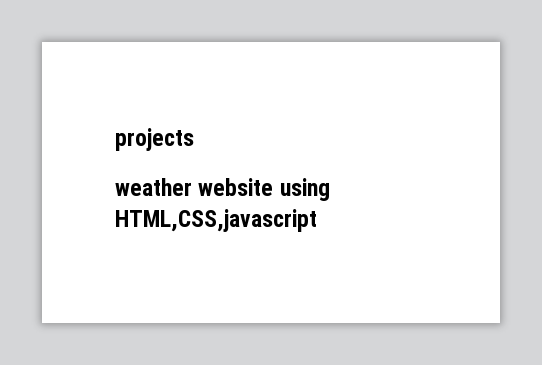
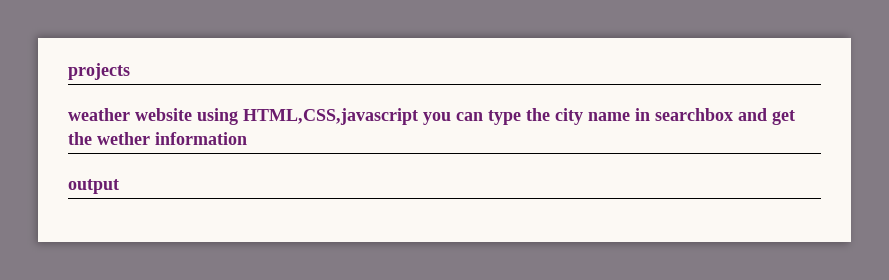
- weather website using HTML,CSS,javascript
+ weather website using HTML,CSS,javascript you can type the city name in searchbox and get the wether information
+ output

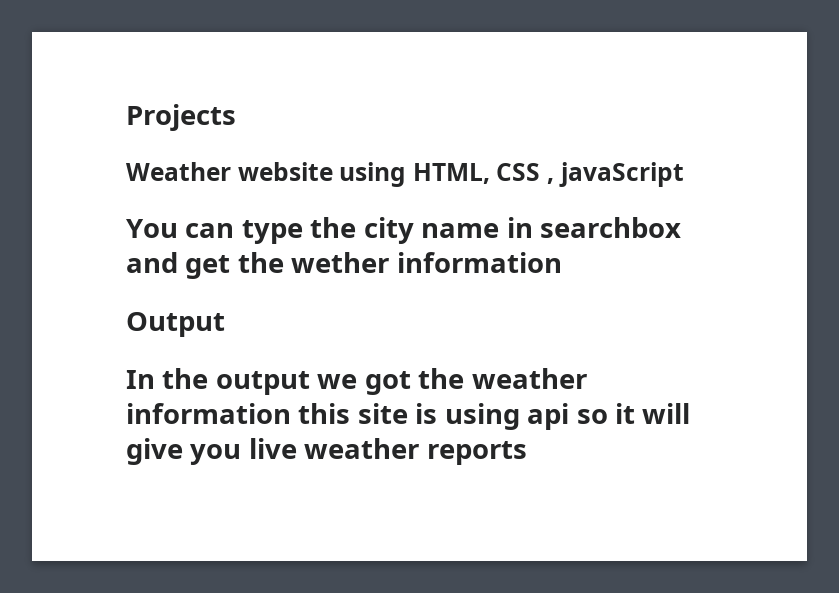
- projects
- weather website using HTML,CSS,javascript you can type the city name in searchbox and get the wether information
+ Projects
+ Weather website using HTML, CSS , javaScript
+ You can type the city name in searchbox and get the wether information
- output
+ Output
+ In the output we got the weather information this site is using api so it will give you live weather reports

